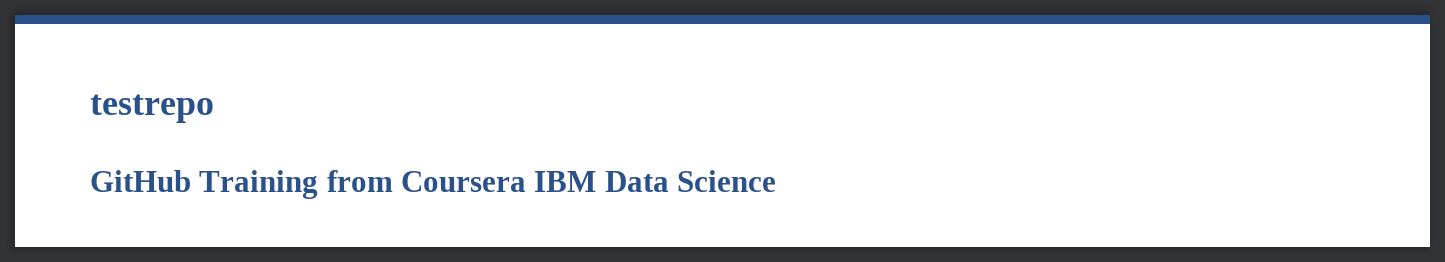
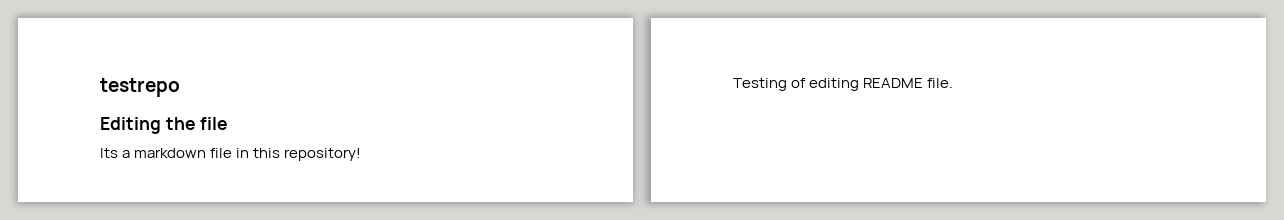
- GitHub Training from Coursera IBM Data Science
+ Editing the file
+ Its a markdown file in this repository!
+ Testing of editing README file.

